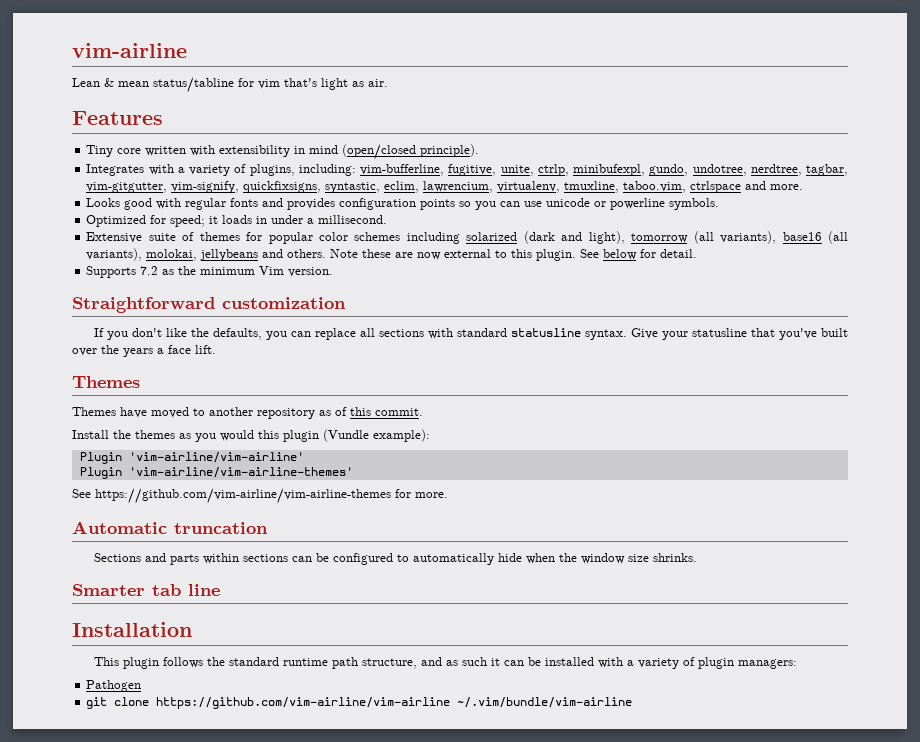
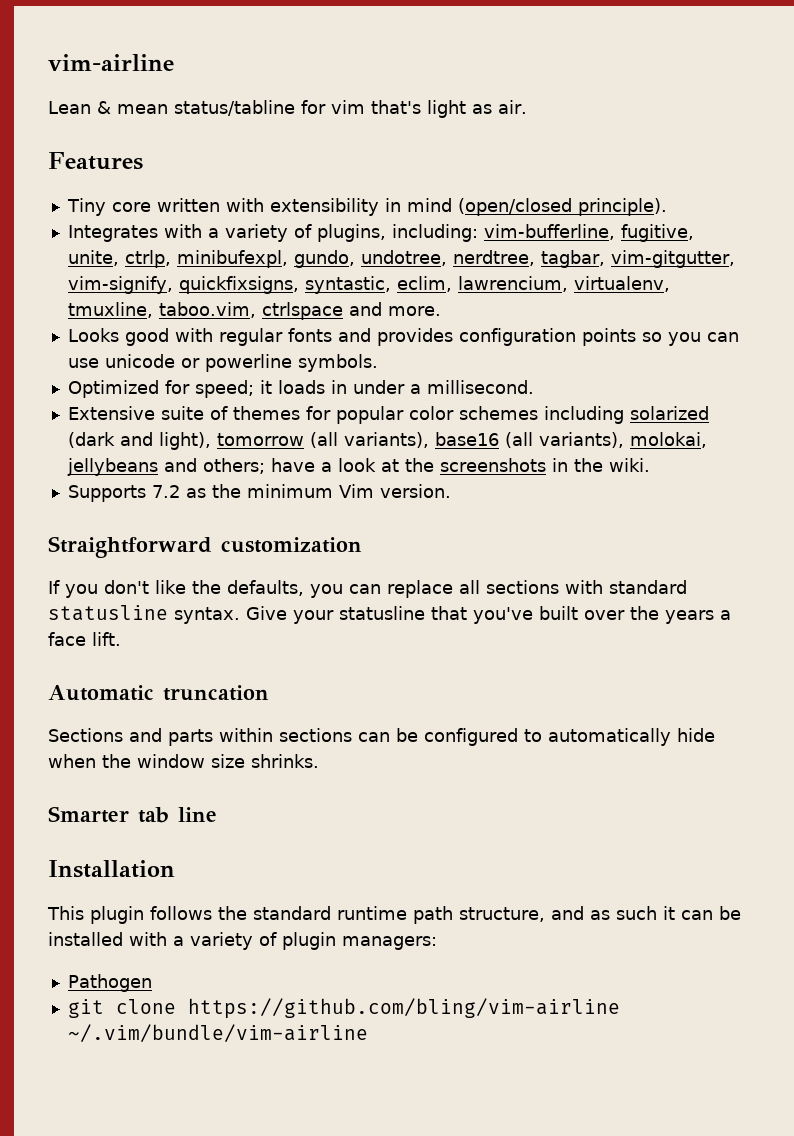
- Extensive suite of themes for popular color schemes including solarized (dark and light), tomorrow (all variants), base16 (all variants), molokai, jellybeans and others. Note these are now external to this plugin. See below for detail.
+ Extensive suite of themes for popular color schemes including solarized (dark and light), tomorrow (all variants), base16 (all variants), molokai, jellybeans and others; have a look at the screenshots in the wiki.
  Give your statusline that you've built over the years a face lift.
- Themes
- Themes have moved to another repository as of this commit.
- Install the themes as you would this plugin (Vundle example):
- Plugin 'vim-airline/vim-airline'
- Plugin 'vim-airline/vim-airline-themes'
- See https://github.com/vim-airline/vim-airline-themes for more.
- git clone https://github.com/vim-airline/vim-airline ~/.vim/bundle/vim-airline
+ git clone https://github.com/bling/vim-airline ~/.vim/bundle/vim-airline

